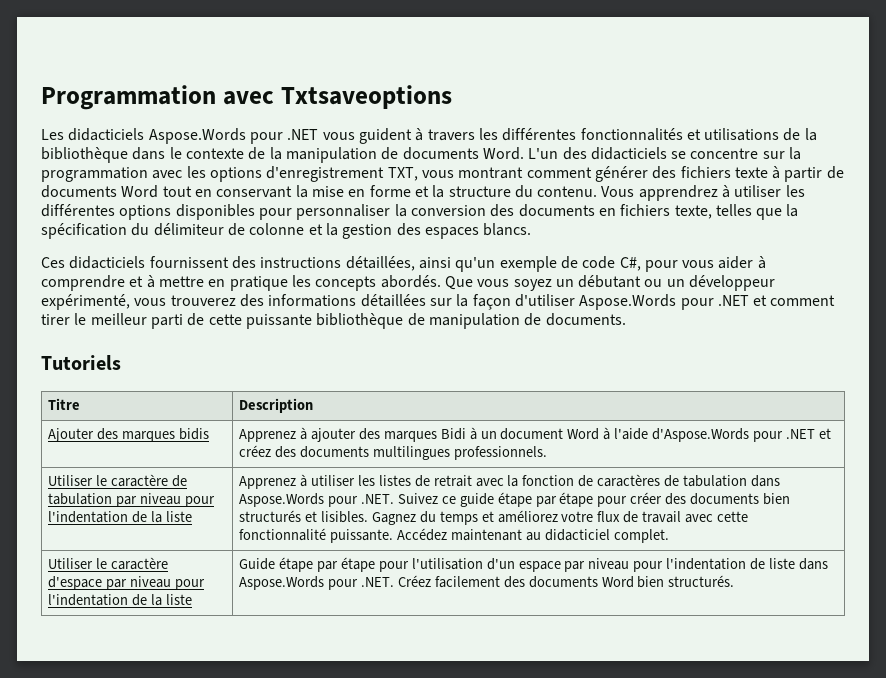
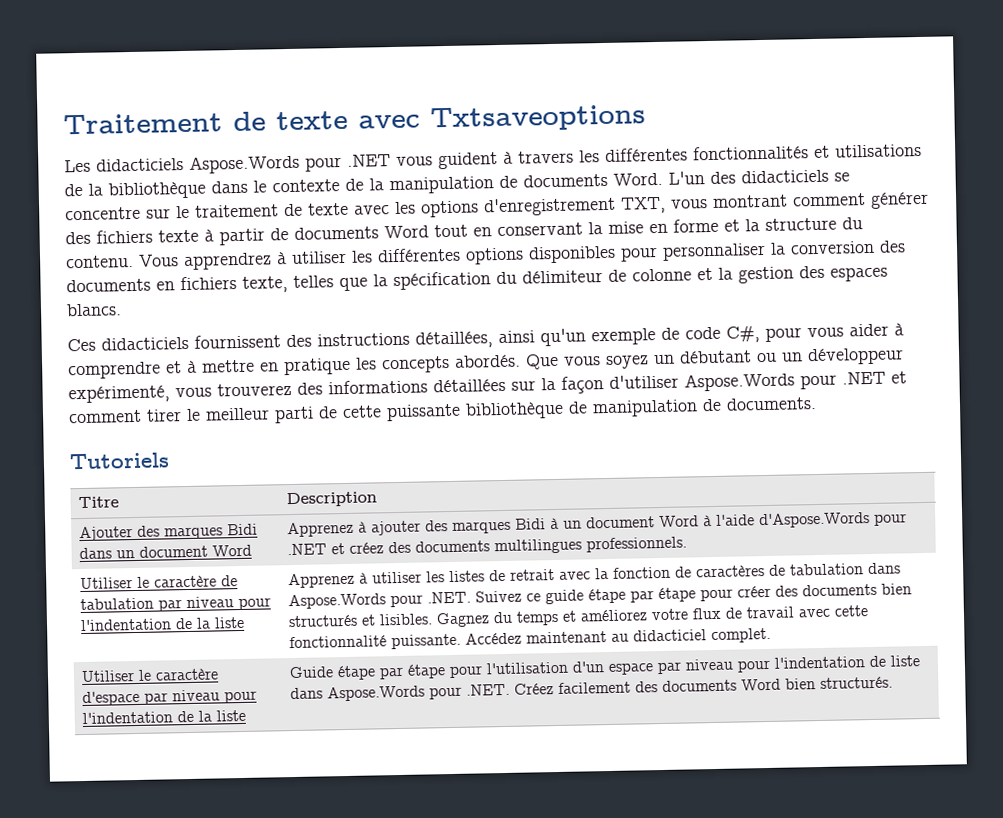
- Programmation avec Txtsaveoptions
+ Traitement de texte avec Txtsaveoptions
- L'un des didacticiels se concentre sur la programmation avec les options d'enregistrement TXT, vous montrant comment générer des fichiers texte à partir de documents Word tout en conservant la mise en forme et la structure du contenu.
+ L'un des didacticiels se concentre sur le traitement de texte avec les options d'enregistrement TXT, vous montrant comment générer des fichiers texte à partir de documents Word tout en conservant la mise en forme et la structure du contenu.
- Ajouter des marques bidis | Apprenez à ajouter des marques Bidi à un document Word à l'aide d'Aspose.Words pour .NET et créez des documents multilingues professionnels.
+ Ajouter des marques Bidi dans un document Word | Apprenez à ajouter des marques Bidi à un document Word à l'aide d'Aspose.Words pour .NET et créez des documents multilingues professionnels.

